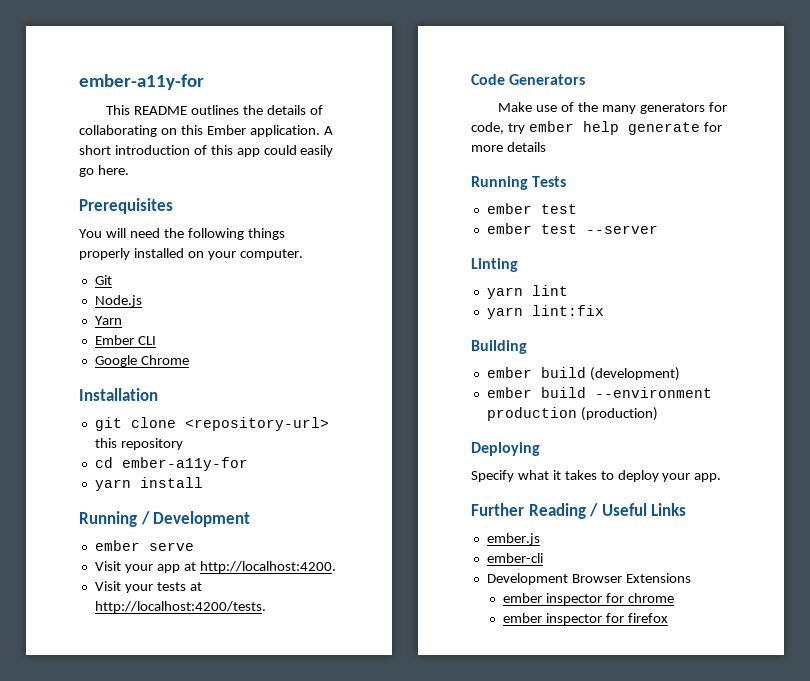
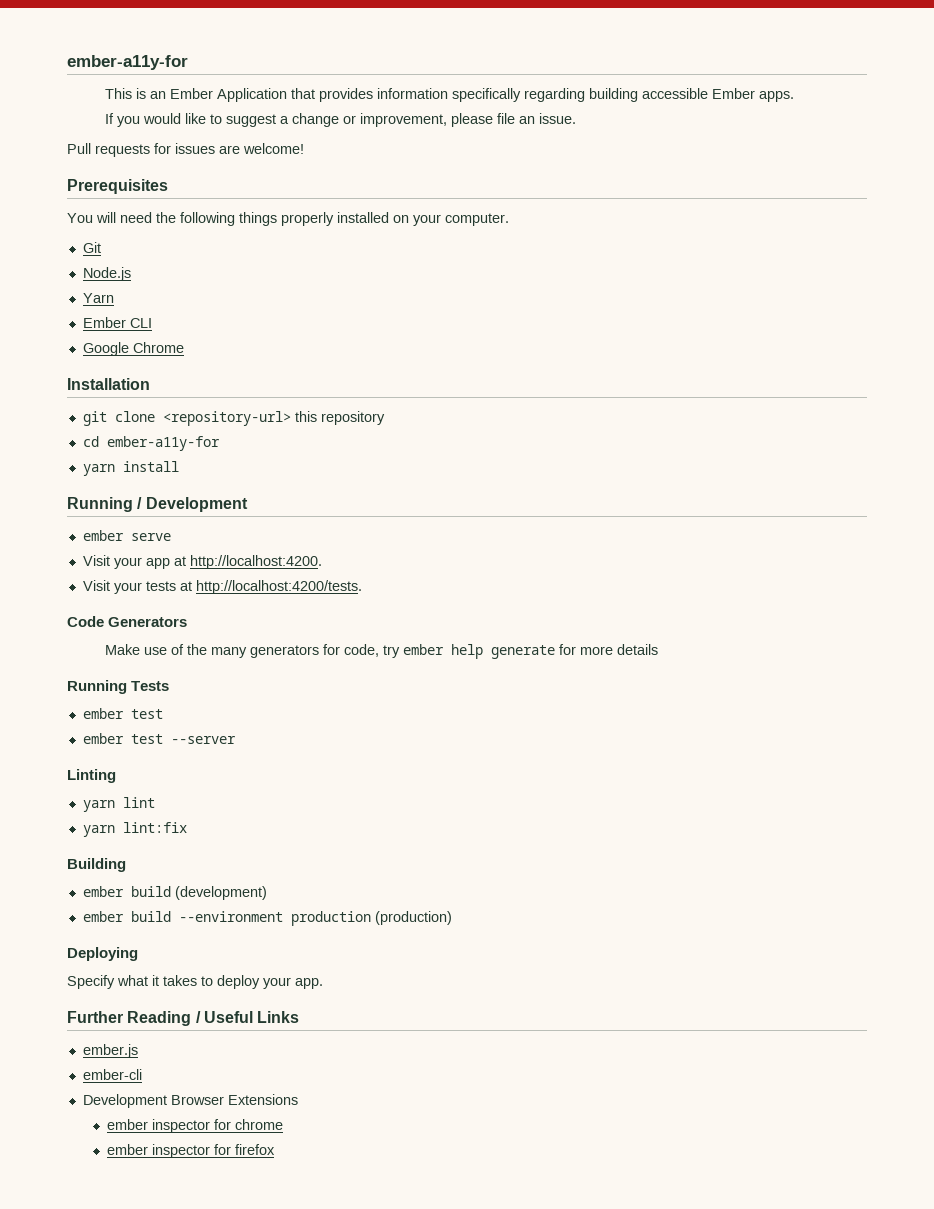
- This README outlines the details of collaborating on this Ember application. A short introduction of this app could easily go here.
+ This is an Ember Application that provides information specifically regarding building accessible Ember apps.
+ If you would like to suggest a change or improvement, please file an issue.
+ Pull requests for issues are welcome!

